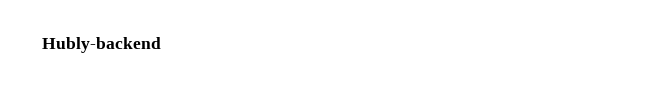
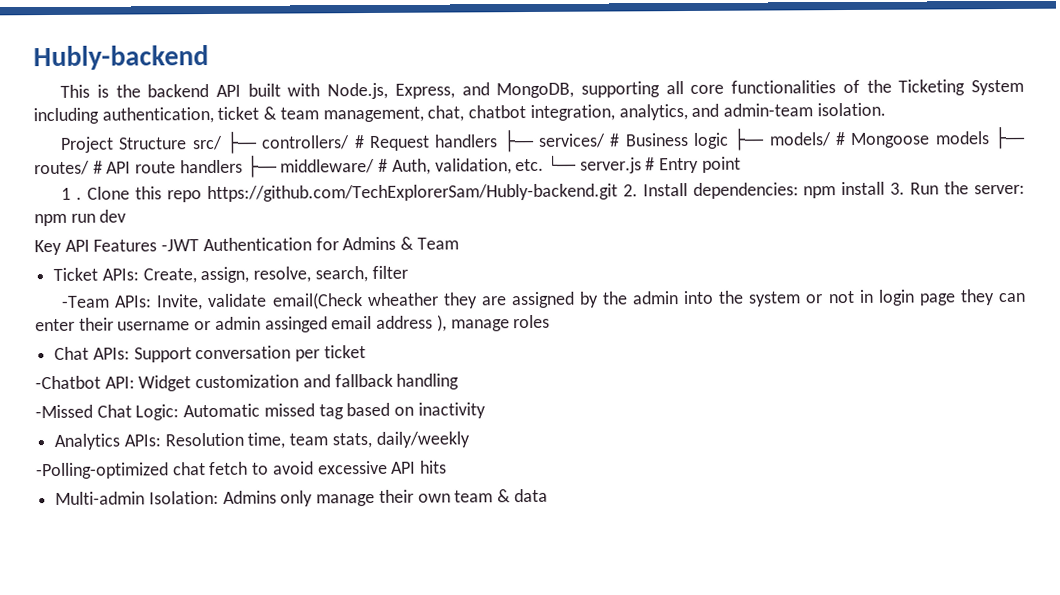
+ This is the backend API built with Node.js, Express, and MongoDB, supporting all core functionalities of the Ticketing System including authentication, ticket & team management, chat, chatbot integration, analytics, and admin-team isolation.
+ Project Structure src/ ├── controllers/ # Request handlers ├── services/ # Business logic ├── models/ # Mongoose models ├── routes/ # API route handlers ├── middleware/ # Auth, validation, etc. └── server.js # Entry point
+ 1 . Clone this repo https://github.com/TechExplorerSam/Hubly-backend.git 2. Install dependencies: npm install 3. Run the server: npm run dev
+ Key API Features -JWT Authentication for Admins & Team
+ Ticket APIs: Create, assign, resolve, search, filter
+ -Team APIs: Invite, validate email(Check wheather they are assigned by the admin into the system or not in login page they can enter their username or admin assinged email address ), manage roles
+ Chat APIs: Support conversation per ticket
+ -Chatbot API: Widget customization and fallback handling
+ -Missed Chat Logic: Automatic missed tag based on inactivity
+ Analytics APIs: Resolution time, team stats, daily/weekly
+ -Polling-optimized chat fetch to avoid excessive API hits
+ Multi-admin Isolation: Admins only manage their own team & data

